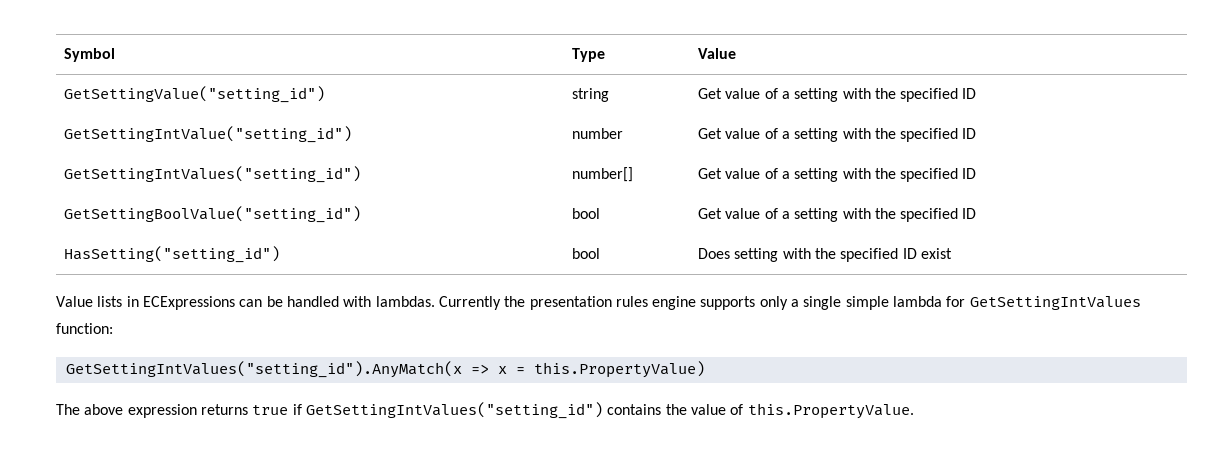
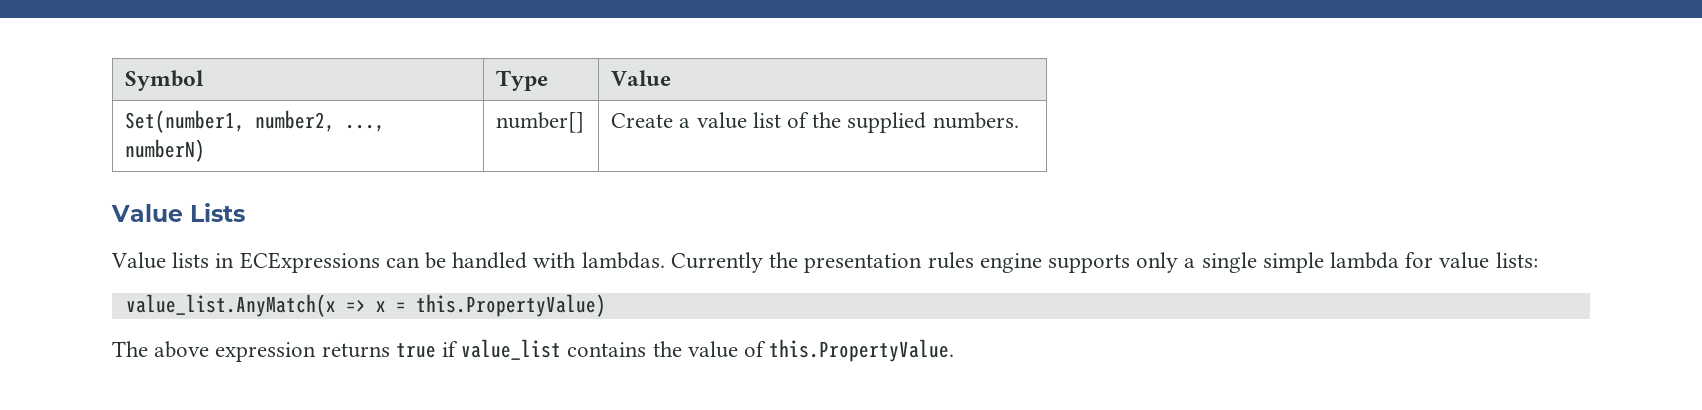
- GetSettingValue("setting_id") | string | Get value of a setting with the specified ID
- GetSettingIntValue("setting_id") | number | Get value of a setting with the specified ID
- GetSettingIntValues("setting_id") | number[] | Get value of a setting with the specified ID
- GetSettingBoolValue("setting_id") | bool | Get value of a setting with the specified ID
- HasSetting("setting_id") | bool | Does setting with the specified ID exist
+ Set(number1, number2, ..., numberN) | number[] | Create a value list of the supplied numbers.
+ Value Lists
- Currently the presentation rules engine supports only a single simple lambda for GetSettingIntValues function:
- GetSettingIntValues("setting_id").AnyMatch(x => x = this.PropertyValue)
+ Currently the presentation rules engine supports only a single simple lambda for value lists:
+ value_list.AnyMatch(x => x = this.PropertyValue)
- The above expression returns true if GetSettingIntValues("setting_id") contains the value of this.PropertyValue.
+ The above expression returns true if value_list contains the value of this.PropertyValue.

